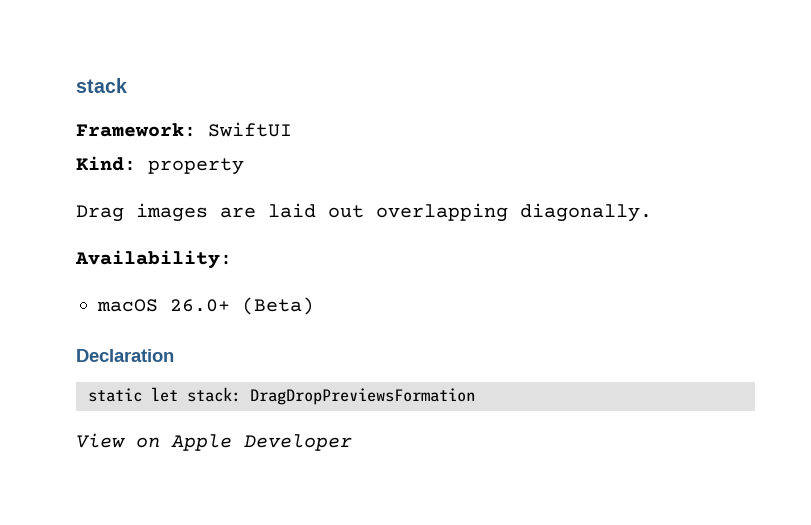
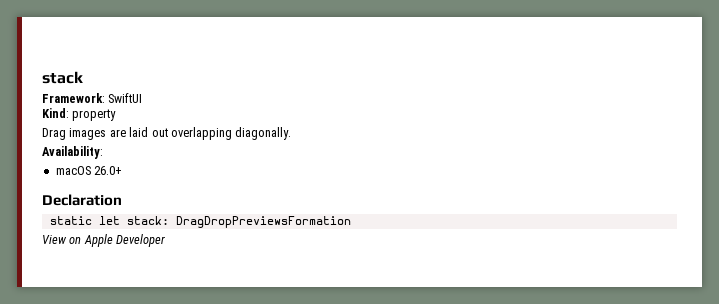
- macOS 26.0+ (Beta)
+ macOS 26.0+

